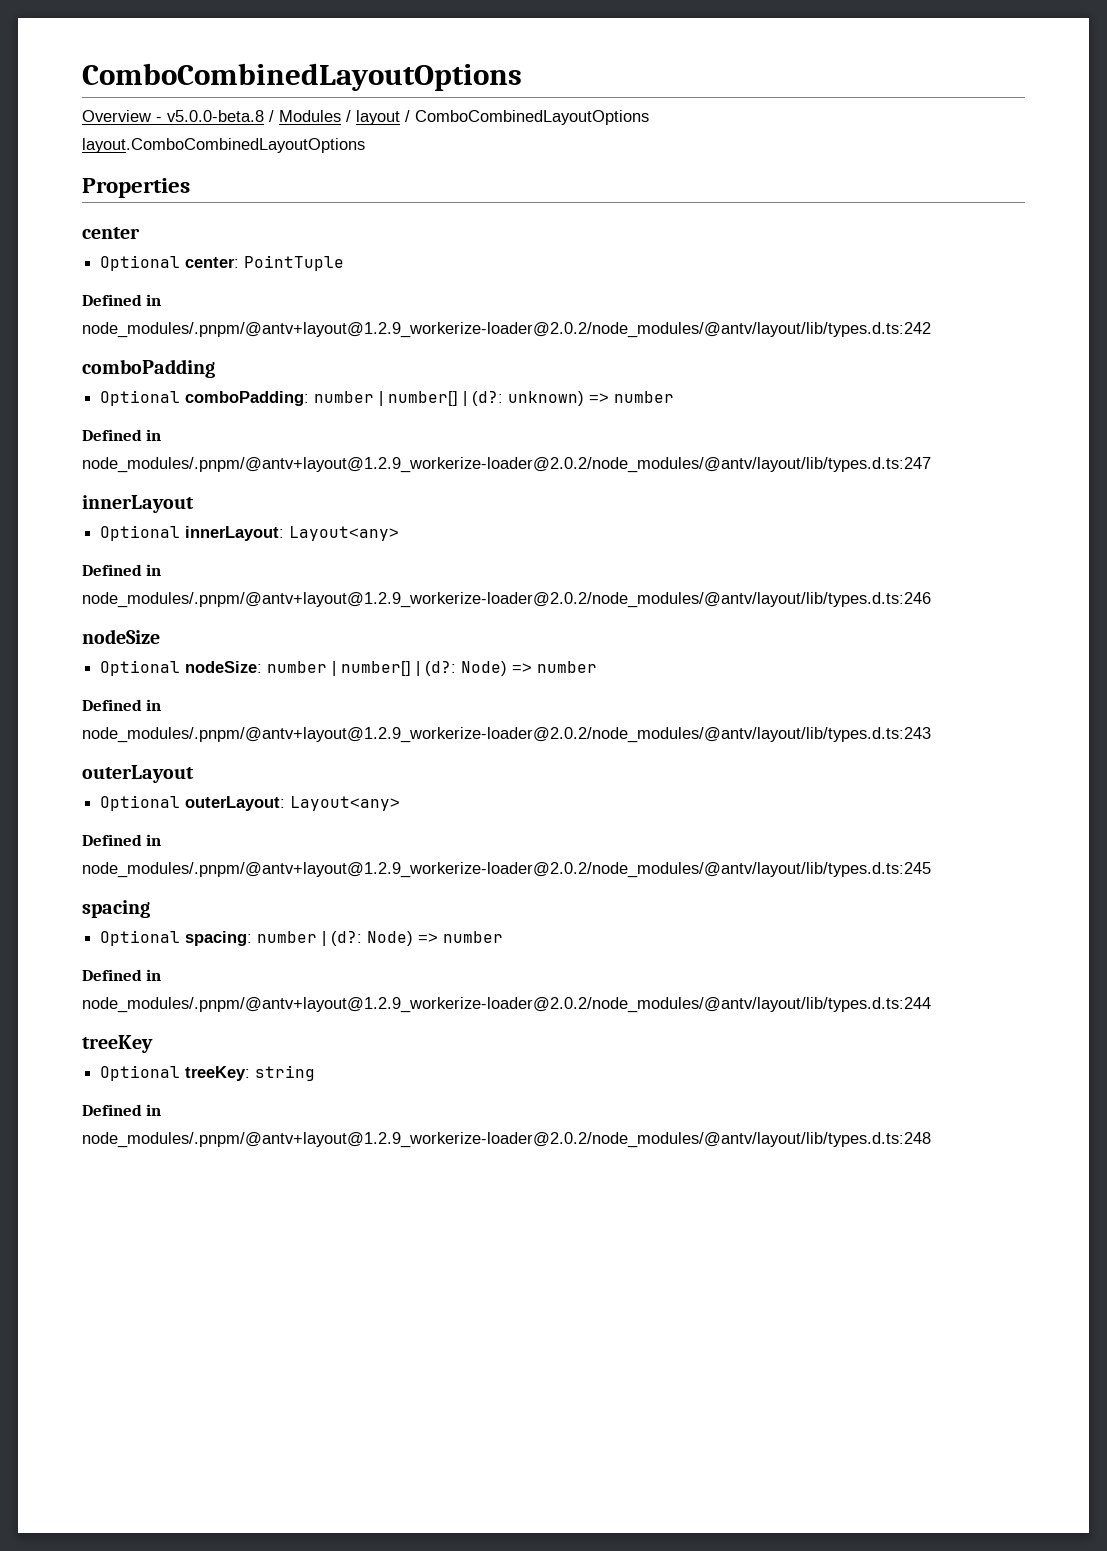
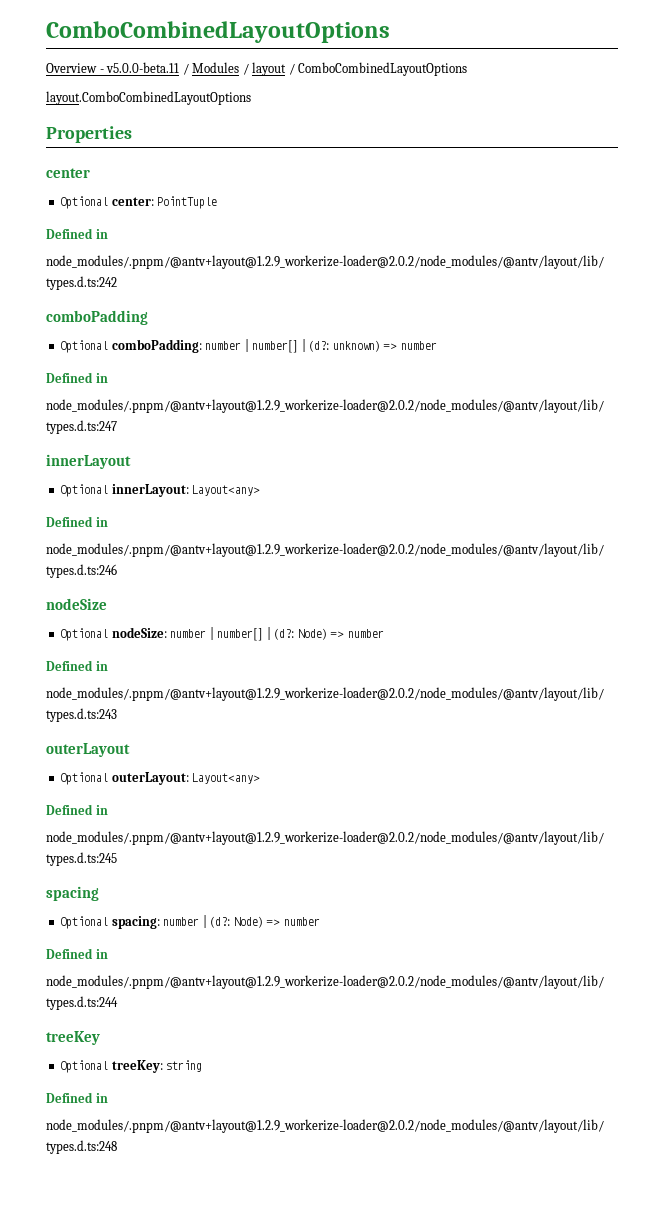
- Overview - v5.0.0-beta.8 / Modules / layout / ComboCombinedLayoutOptions
+ Overview - v5.0.0-beta.11 / Modules / layout / ComboCombinedLayoutOptions

